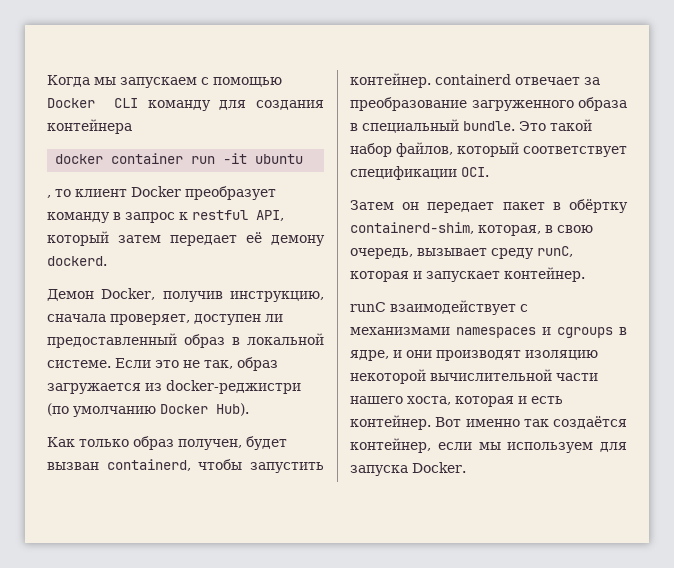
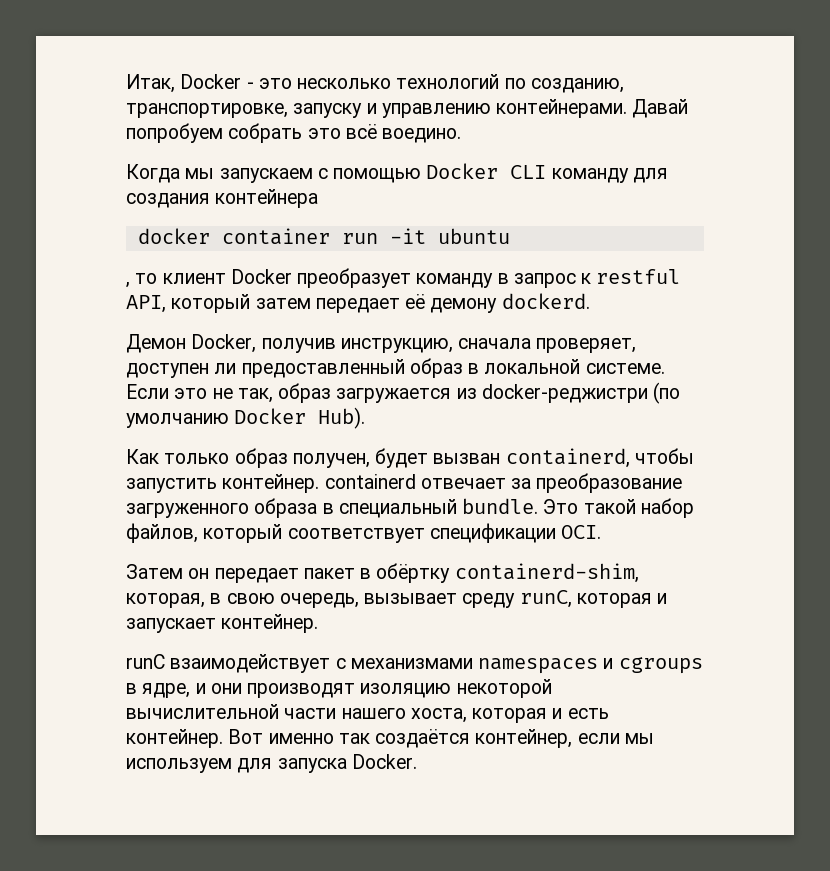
+ Итак, Docker - это несколько технологий по созданию, транспортировке, запуску и управлению контейнерами. Давай попробуем собрать это всё воедино.

